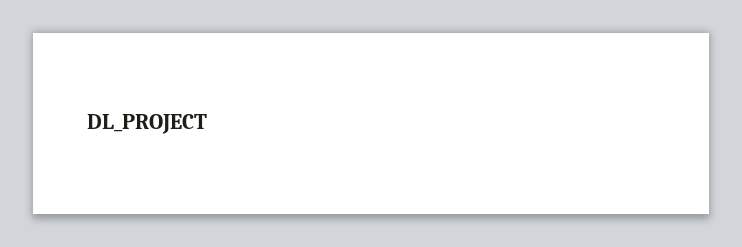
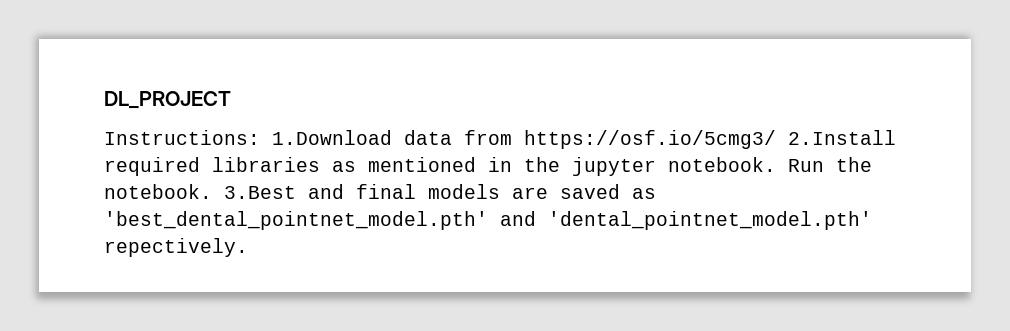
+ Instructions: 1.Download data from https://osf.io/5cmg3/ 2.Install required libraries as mentioned in the jupyter notebook. Run the notebook. 3.Best and final models are saved as 'best_dental_pointnet_model.pth' and 'dental_pointnet_model.pth' repectively.

